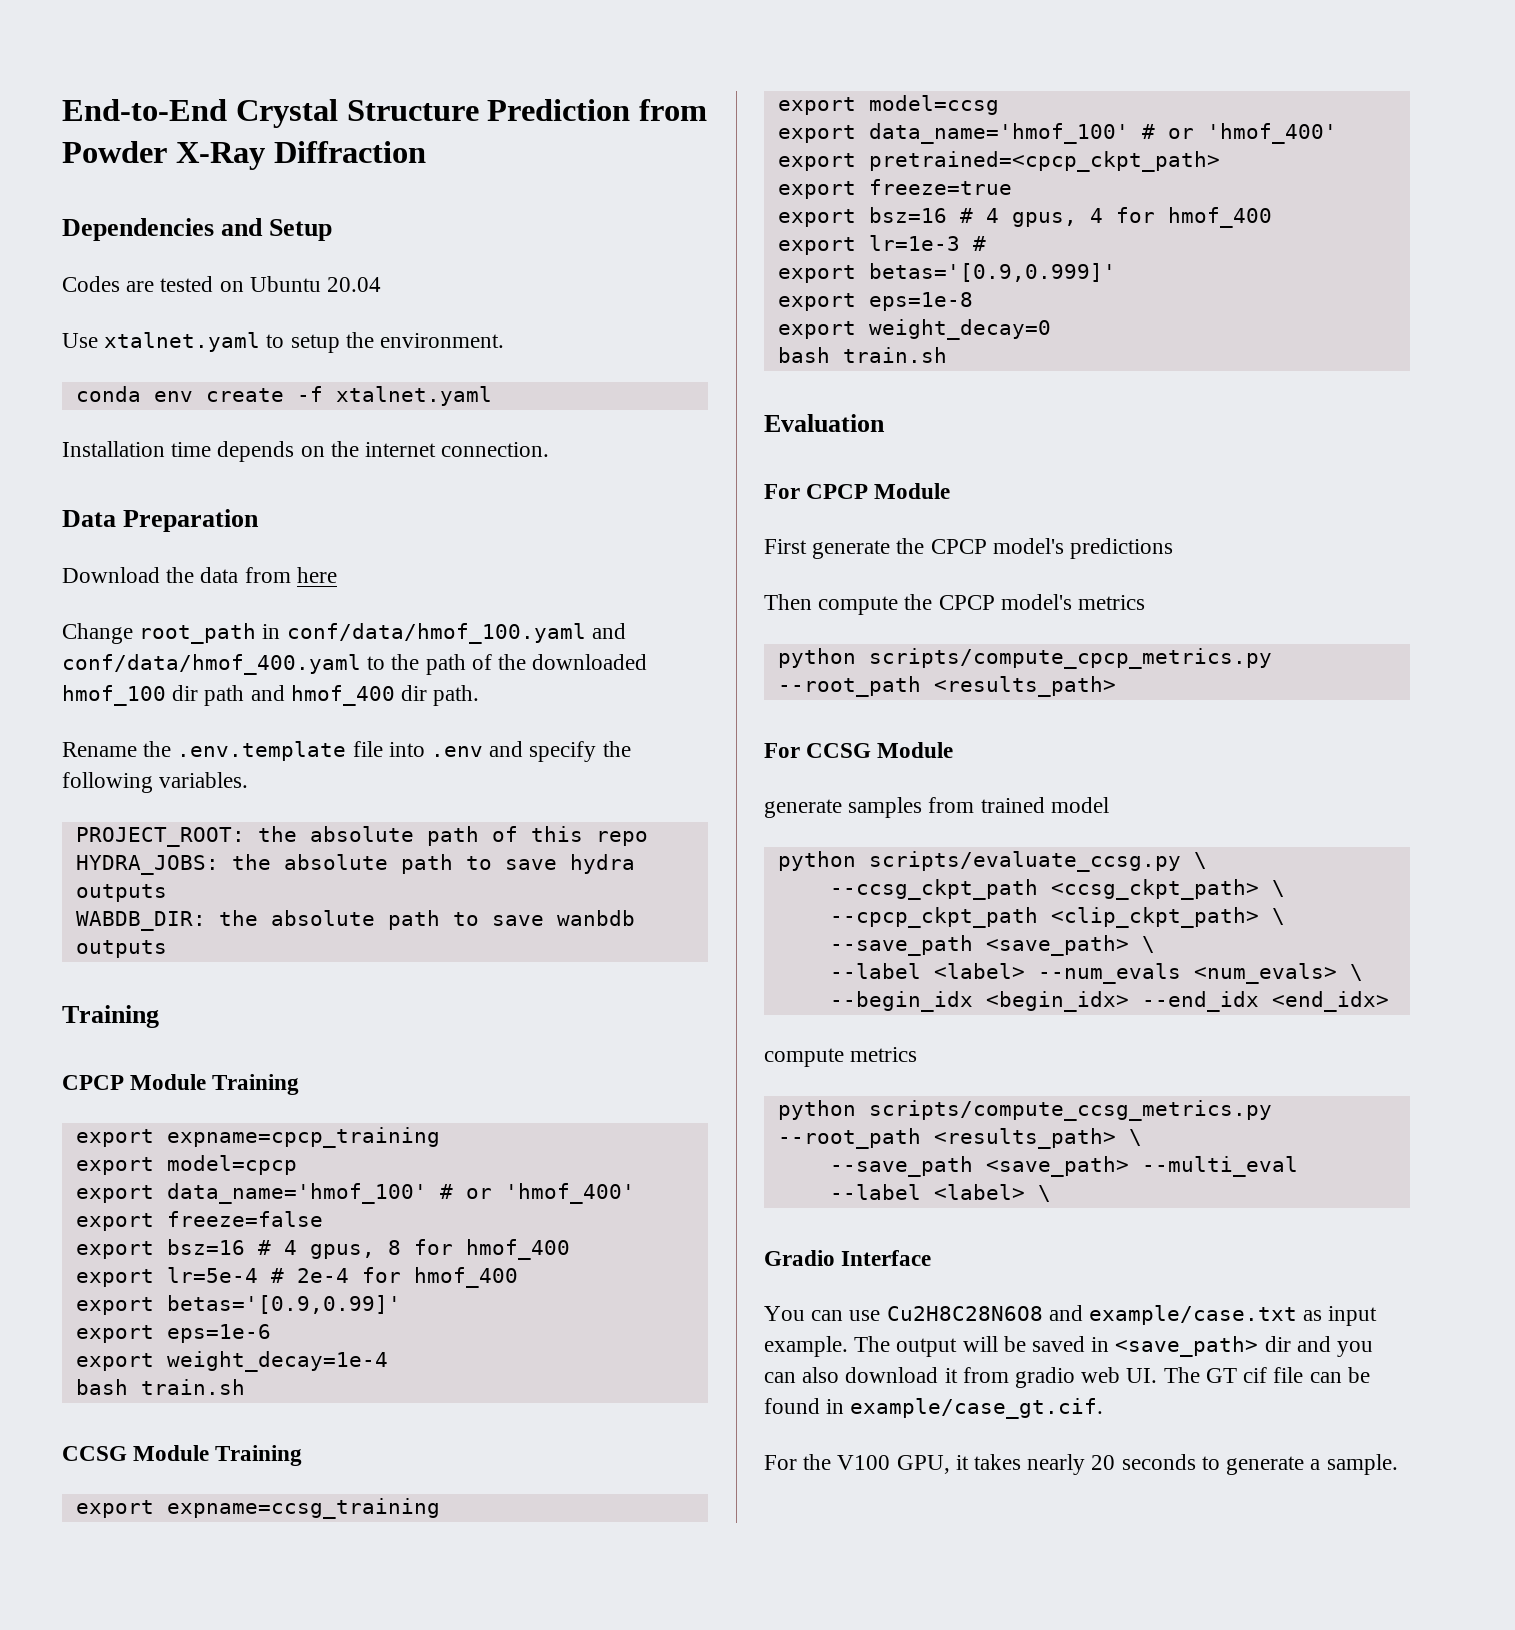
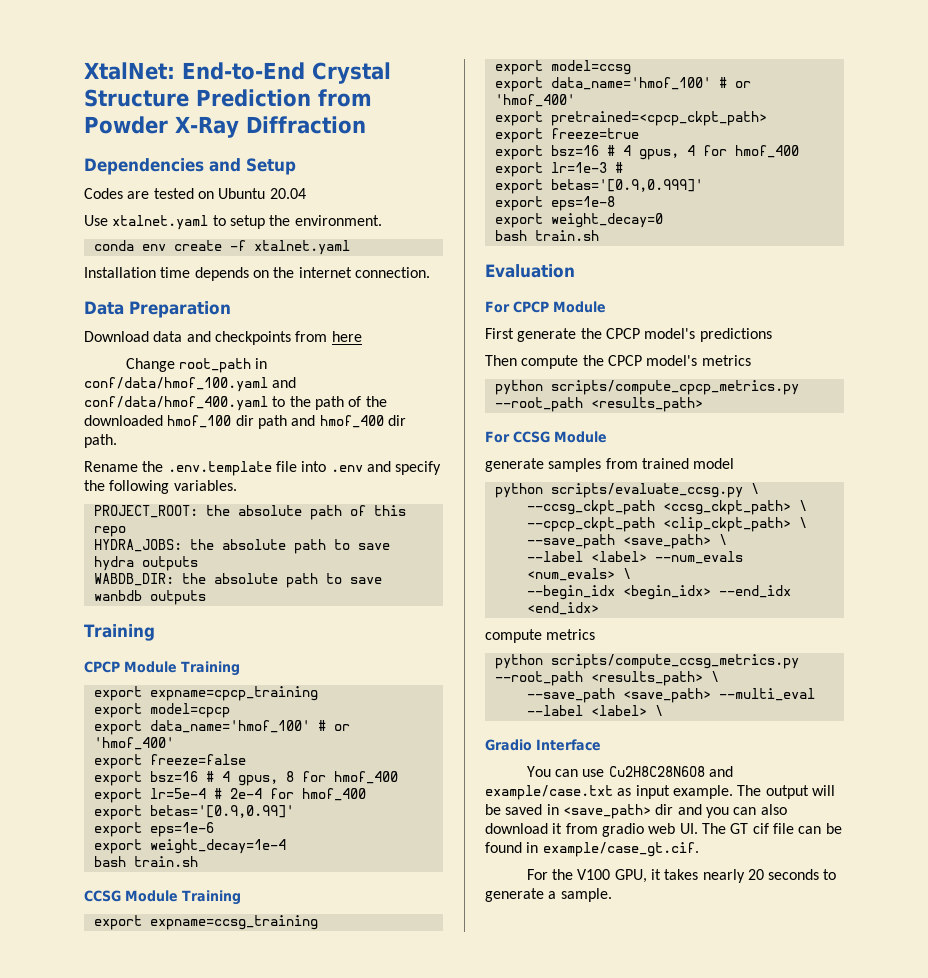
- End-to-End Crystal Structure Prediction from Powder X-Ray Diffraction
+ XtalNet: End-to-End Crystal Structure Prediction from Powder X-Ray Diffraction
- Download the data from here
+ Download data and checkpoints from here

